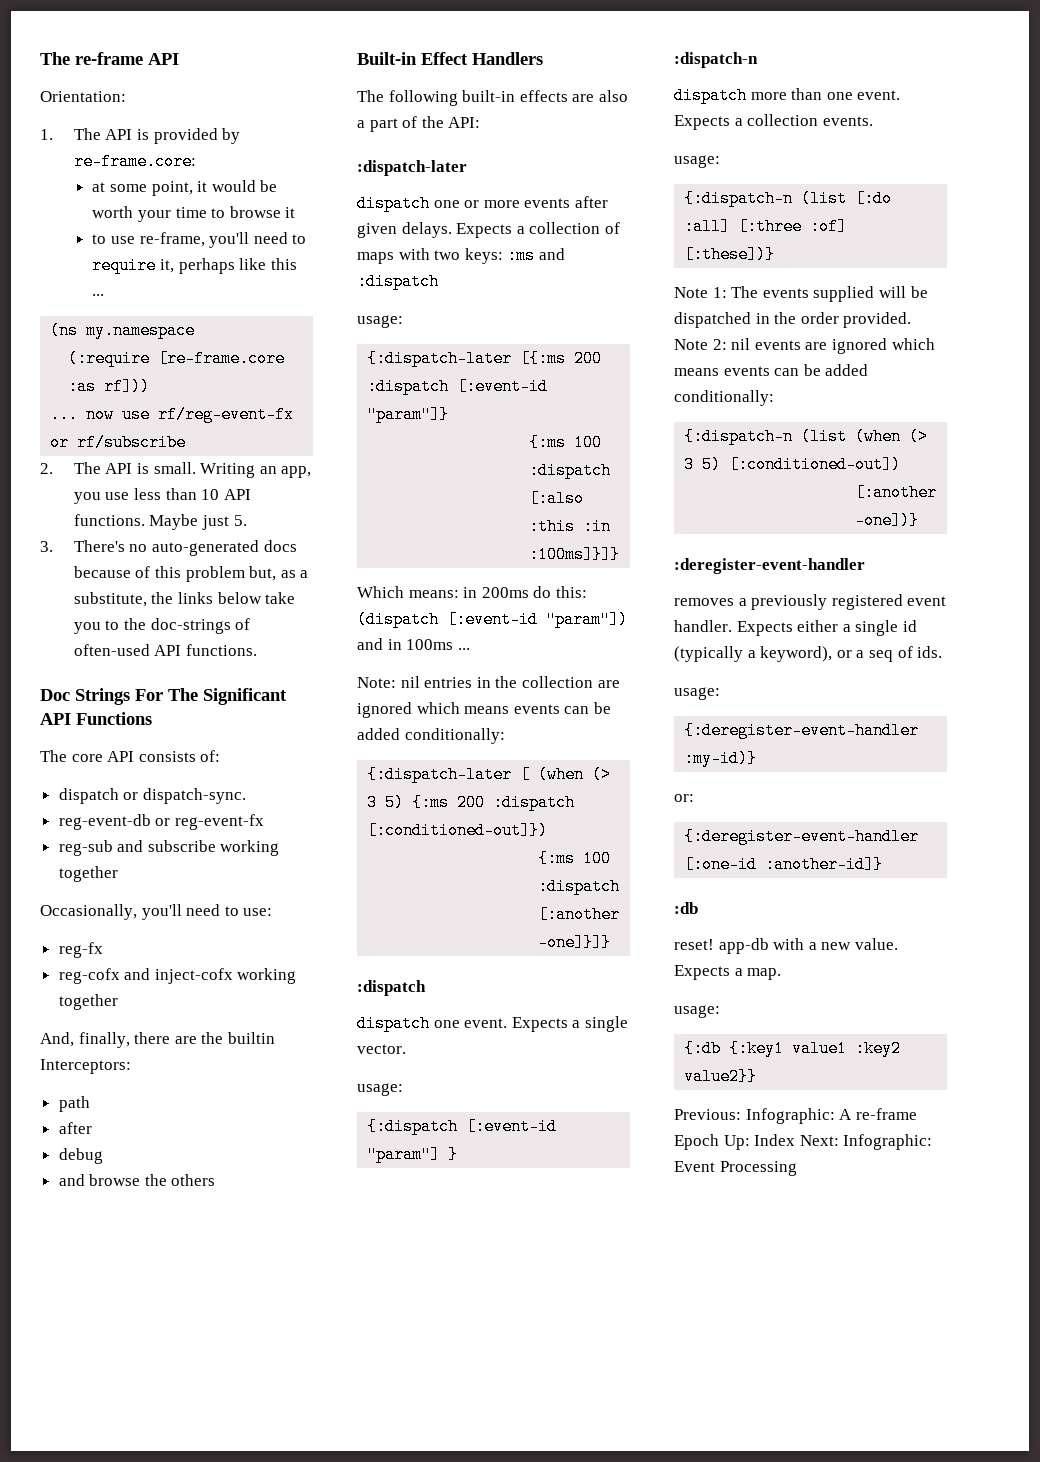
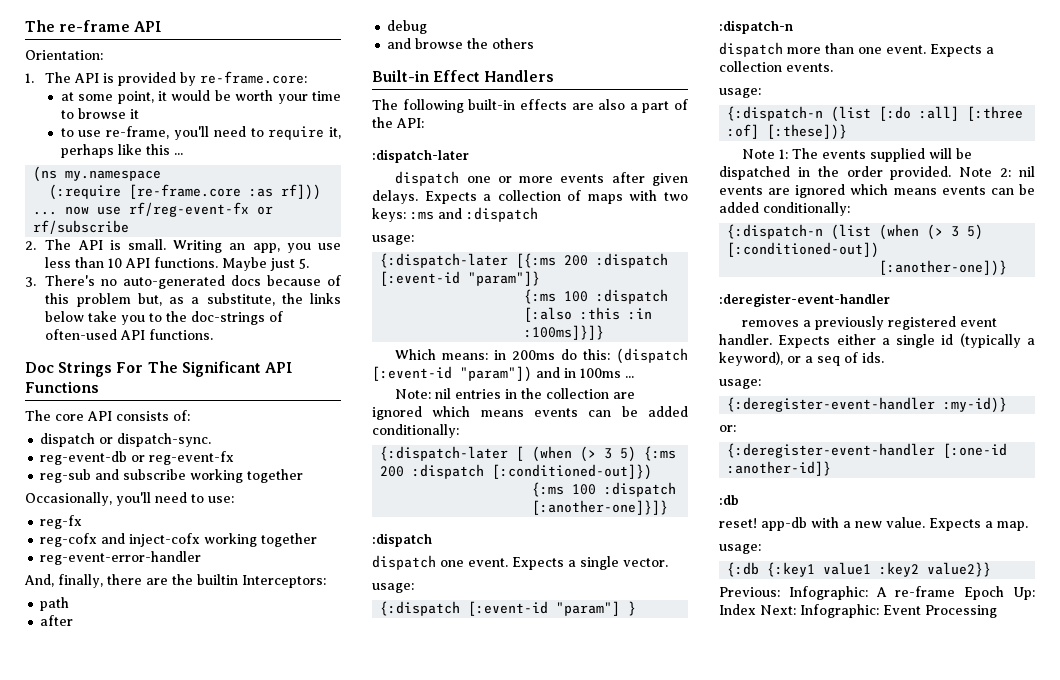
+ reg-event-error-handler

